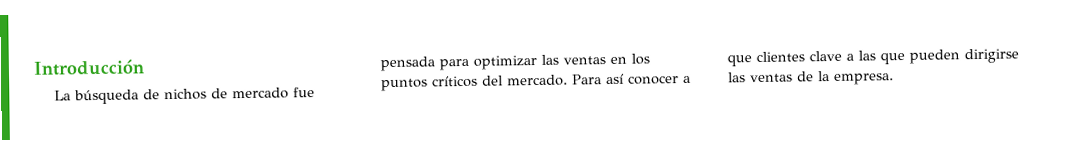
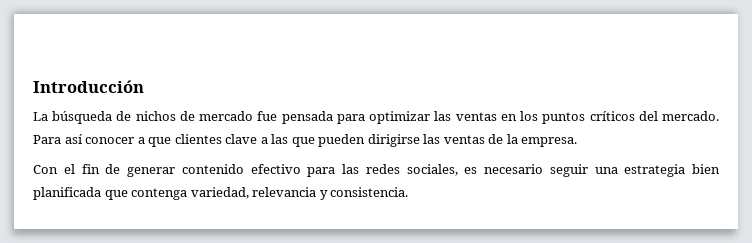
+ Con el fin de generar contenido efectivo para las redes sociales, es necesario seguir una estrategia bien planificada que contenga variedad, relevancia y consistencia.

